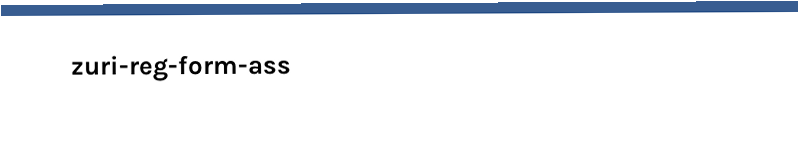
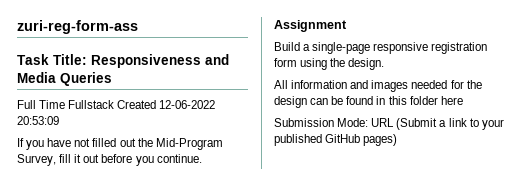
+ Task Title: Responsiveness and Media Queries
+ Full Time Fullstack Created 12-06-2022 20:53:09
+ If you have not filled out the Mid-Program Survey, fill it out before you continue.
+ Assignment
+ Build a single-page responsive registration form using the design.
+ All information and images needed for the design can be found in this folder here
+ Submission Mode: URL (Submit a link to your published GitHub pages)

